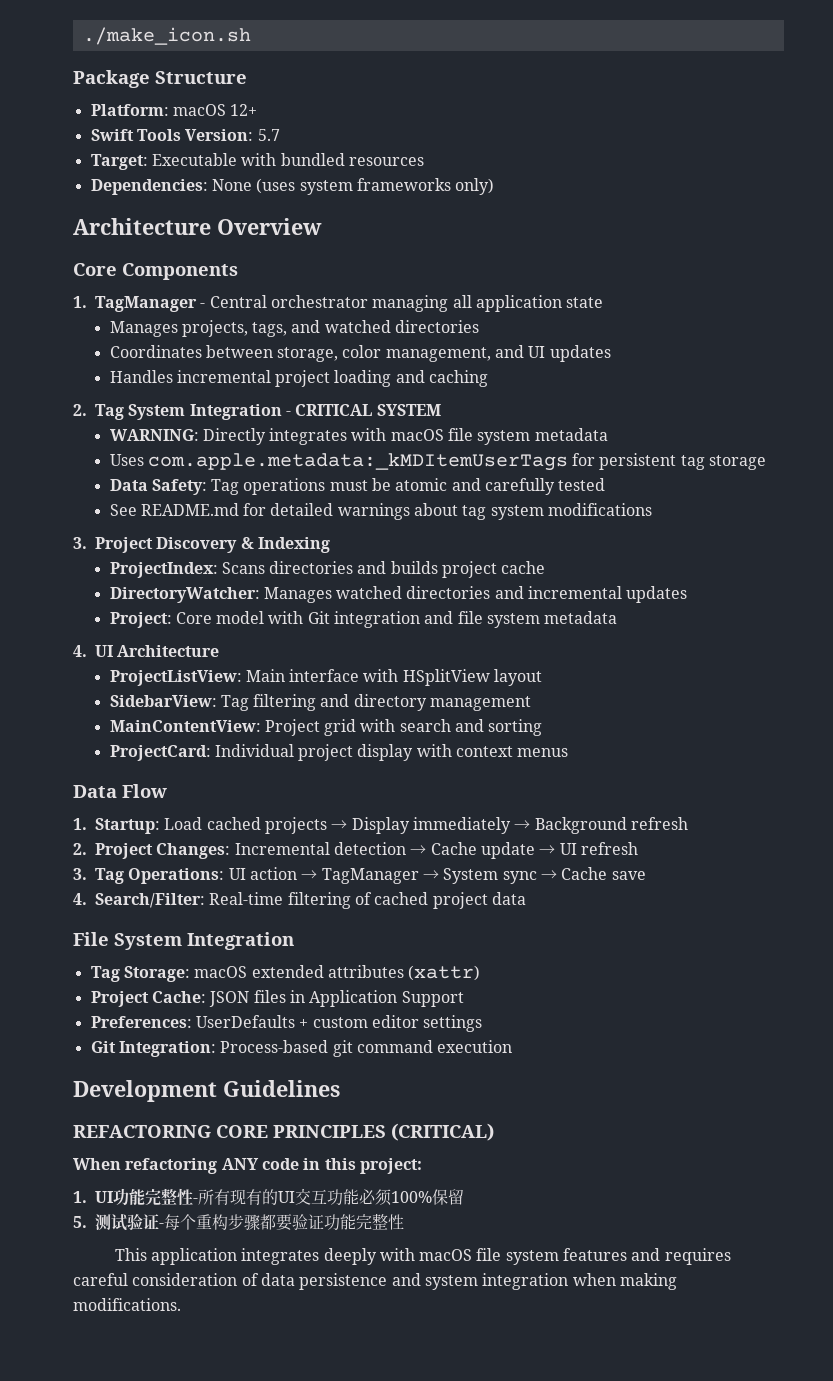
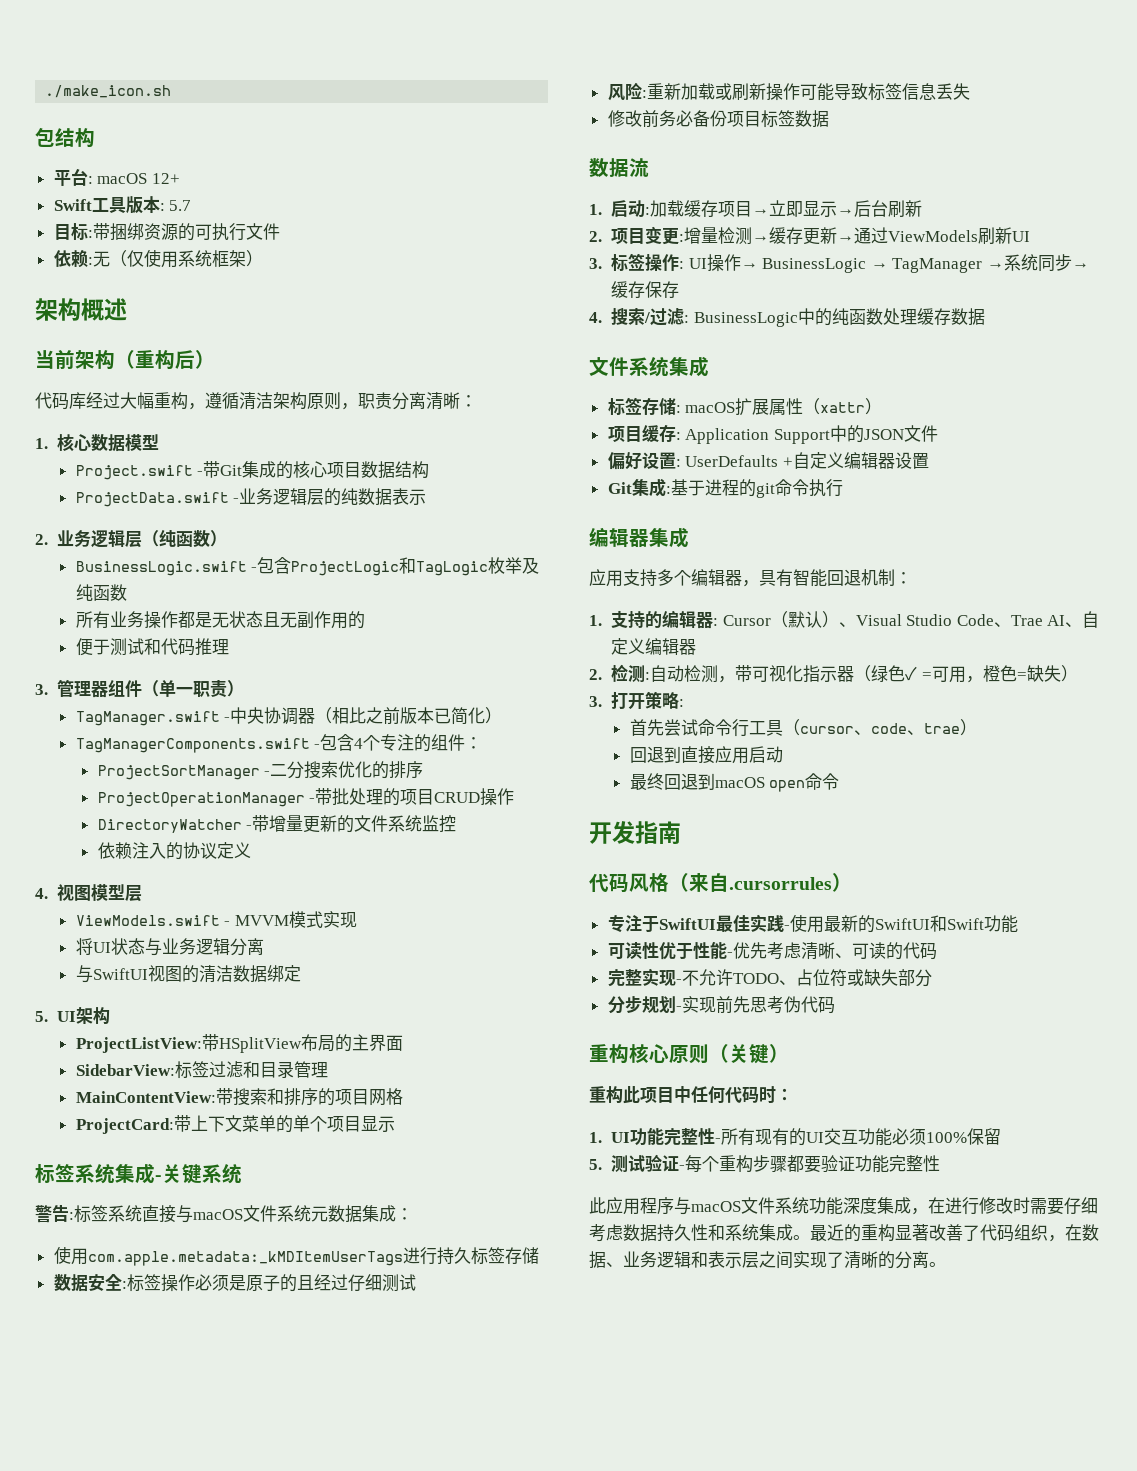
- Package Structure
- Platform: macOS 12+
+ 包结构
+ 平台: macOS 12+
- Swift Tools Version: 5.7
- Target: Executable with bundled resources
- Dependencies: None (uses system frameworks only)
- Architecture Overview
- Core Components
- 1. TagManager - Central orchestrator managing all application state
- Manages projects, tags, and watched directories
- Coordinates between storage, color management, and UI updates
- Handles incremental project loading and caching
- 2. Tag System Integration - CRITICAL SYSTEM
- WARNING: Directly integrates with macOS file system metadata
- Uses com.apple.metadata:_kMDItemUserTags for persistent tag storage
- Data Safety: Tag operations must be atomic and carefully tested
- See README.md for detailed warnings about tag system modifications
- 3. Project Discovery & Indexing
- ProjectIndex: Scans directories and builds project cache
- DirectoryWatcher: Manages watched directories and incremental updates
- Project: Core model with Git integration and file system metadata
- 4. UI Architecture
- ProjectListView: Main interface with HSplitView layout
- SidebarView: Tag filtering and directory management
- MainContentView: Project grid with search and sorting
- ProjectCard: Individual project display with context menus
- Data Flow
- 1. Startup: Load cached projects → Display immediately → Background refresh
- 2. Project Changes: Incremental detection → Cache update → UI refresh
- 3. Tag Operations: UI action → TagManager → System sync → Cache save
- 4. Search/Filter: Real-time filtering of cached project data
- File System Integration
- Tag Storage: macOS extended attributes (xattr)
- Project Cache: JSON files in Application Support
- Preferences: UserDefaults + custom editor settings
- Git Integration: Process-based git command execution
- Development Guidelines
- REFACTORING CORE PRINCIPLES (CRITICAL)
- When refactoring ANY code in this project:
+ Swift工具版本: 5.7
+ 目标:带捆绑资源的可执行文件
+ 依赖:无（仅使用系统框架）
+ 架构概述
+ 当前架构（重构后）
+ 代码库经过大幅重构，遵循清洁架构原则，职责分离清晰：
+ 1.核心数据模型
+ Project.swift -带Git集成的核心项目数据结构
+ ProjectData.swift -业务逻辑层的纯数据表示
+ 2.业务逻辑层（纯函数）
+ BusinessLogic.swift -包含ProjectLogic和TagLogic枚举及纯函数
+ 所有业务操作都是无状态且无副作用的
+ 便于测试和代码推理
+ 3.管理器组件（单一职责）
+ TagManager.swift -中央协调器（相比之前版本已简化）
+ TagManagerComponents.swift -包含4个专注的组件：
+ ProjectSortManager -二分搜索优化的排序
+ ProjectOperationManager -带批处理的项目CRUD操作
+ DirectoryWatcher -带增量更新的文件系统监控
+ 依赖注入的协议定义
+ 4.视图模型层
+ ViewModels.swift - MVVM模式实现
+ 将UI状态与业务逻辑分离
+ 与SwiftUI视图的清洁数据绑定
+ 5. UI架构
+ ProjectListView:带HSplitView布局的主界面
+ SidebarView:标签过滤和目录管理
+ MainContentView:带搜索和排序的项目网格
+ ProjectCard:带上下文菜单的单个项目显示
+ 标签系统集成-关键系统
+ 警告:标签系统直接与macOS文件系统元数据集成：
+ 使用com.apple.metadata:_kMDItemUserTags进行持久标签存储
+ 数据安全:标签操作必须是原子的且经过仔细测试
+ 风险:重新加载或刷新操作可能导致标签信息丢失
+ 修改前务必备份项目标签数据
+ 数据流
+ 1.启动:加载缓存项目→立即显示→后台刷新
+ 2.项目变更:增量检测→缓存更新→通过ViewModels刷新UI
+ 3.标签操作: UI操作→ BusinessLogic → TagManager →系统同步→缓存保存
+ 4.搜索/过滤: BusinessLogic中的纯函数处理缓存数据
+ 文件系统集成
+ 标签存储: macOS扩展属性（xattr）
+ 项目缓存: Application Support中的JSON文件
+ 偏好设置: UserDefaults +自定义编辑器设置
+ Git集成:基于进程的git命令执行
+ 编辑器集成
+ 应用支持多个编辑器，具有智能回退机制：
+ 1.支持的编辑器: Cursor（默认）、Visual Studio Code、Trae AI、自定义编辑器
+ 2.检测:自动检测，带可视化指示器（绿色✓ =可用，橙色=缺失）
+ 3.打开策略:
+ 首先尝试命令行工具（cursor、code、trae）
+ 回退到直接应用启动
+ 最终回退到macOS open命令
+ 开发指南
+ 代码风格（来自.cursorrules）
+ 专注于SwiftUI最佳实践-使用最新的SwiftUI和Swift功能
+ 可读性优于性能-优先考虑清晰、可读的代码
+ 完整实现-不允许TODO、占位符或缺失部分
+ 分步规划-实现前先思考伪代码
+ 重构核心原则（关键）
+ 重构此项目中任何代码时：
- This application integrates deeply with macOS file system features and requires careful consideration of data persistence and system integration when making modifications.
+ 此应用程序与macOS文件系统功能深度集成，在进行修改时需要仔细考虑数据持久性和系统集成。最近的重构显著改善了代码组织，在数据、业务逻辑和表示层之间实现了清晰的分离。

